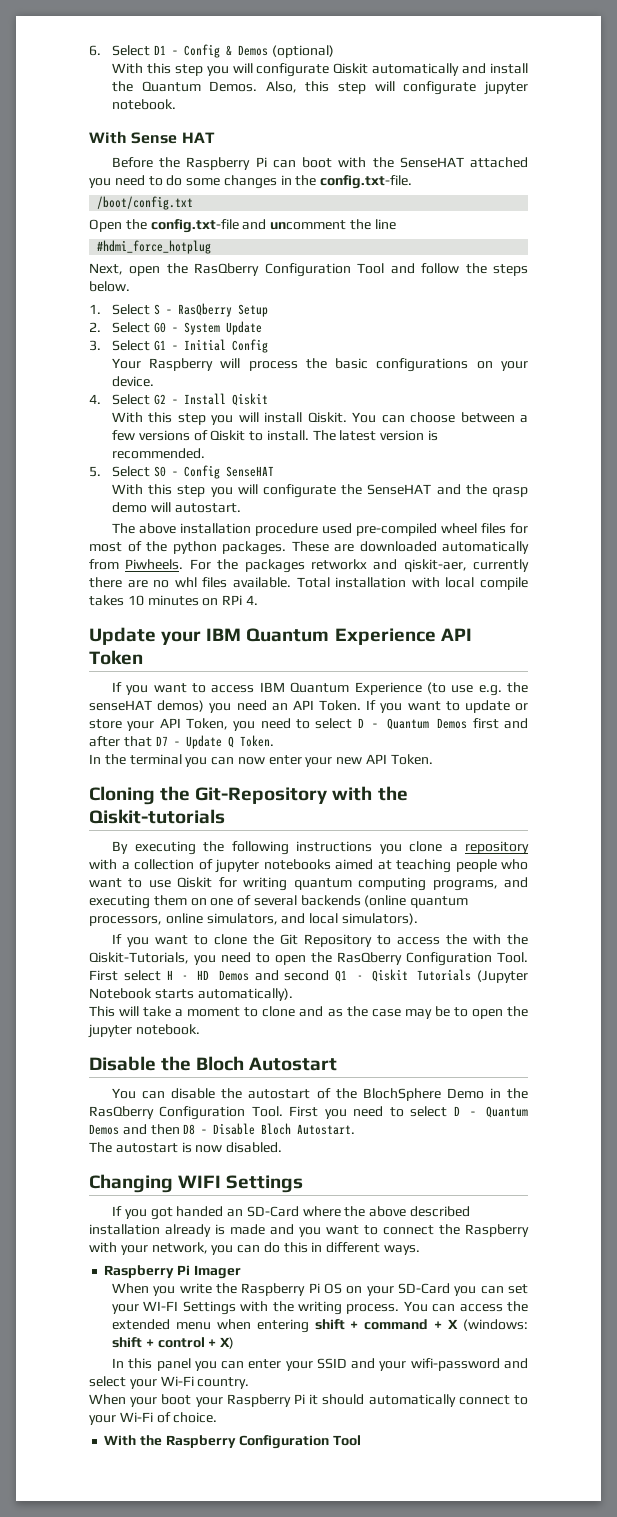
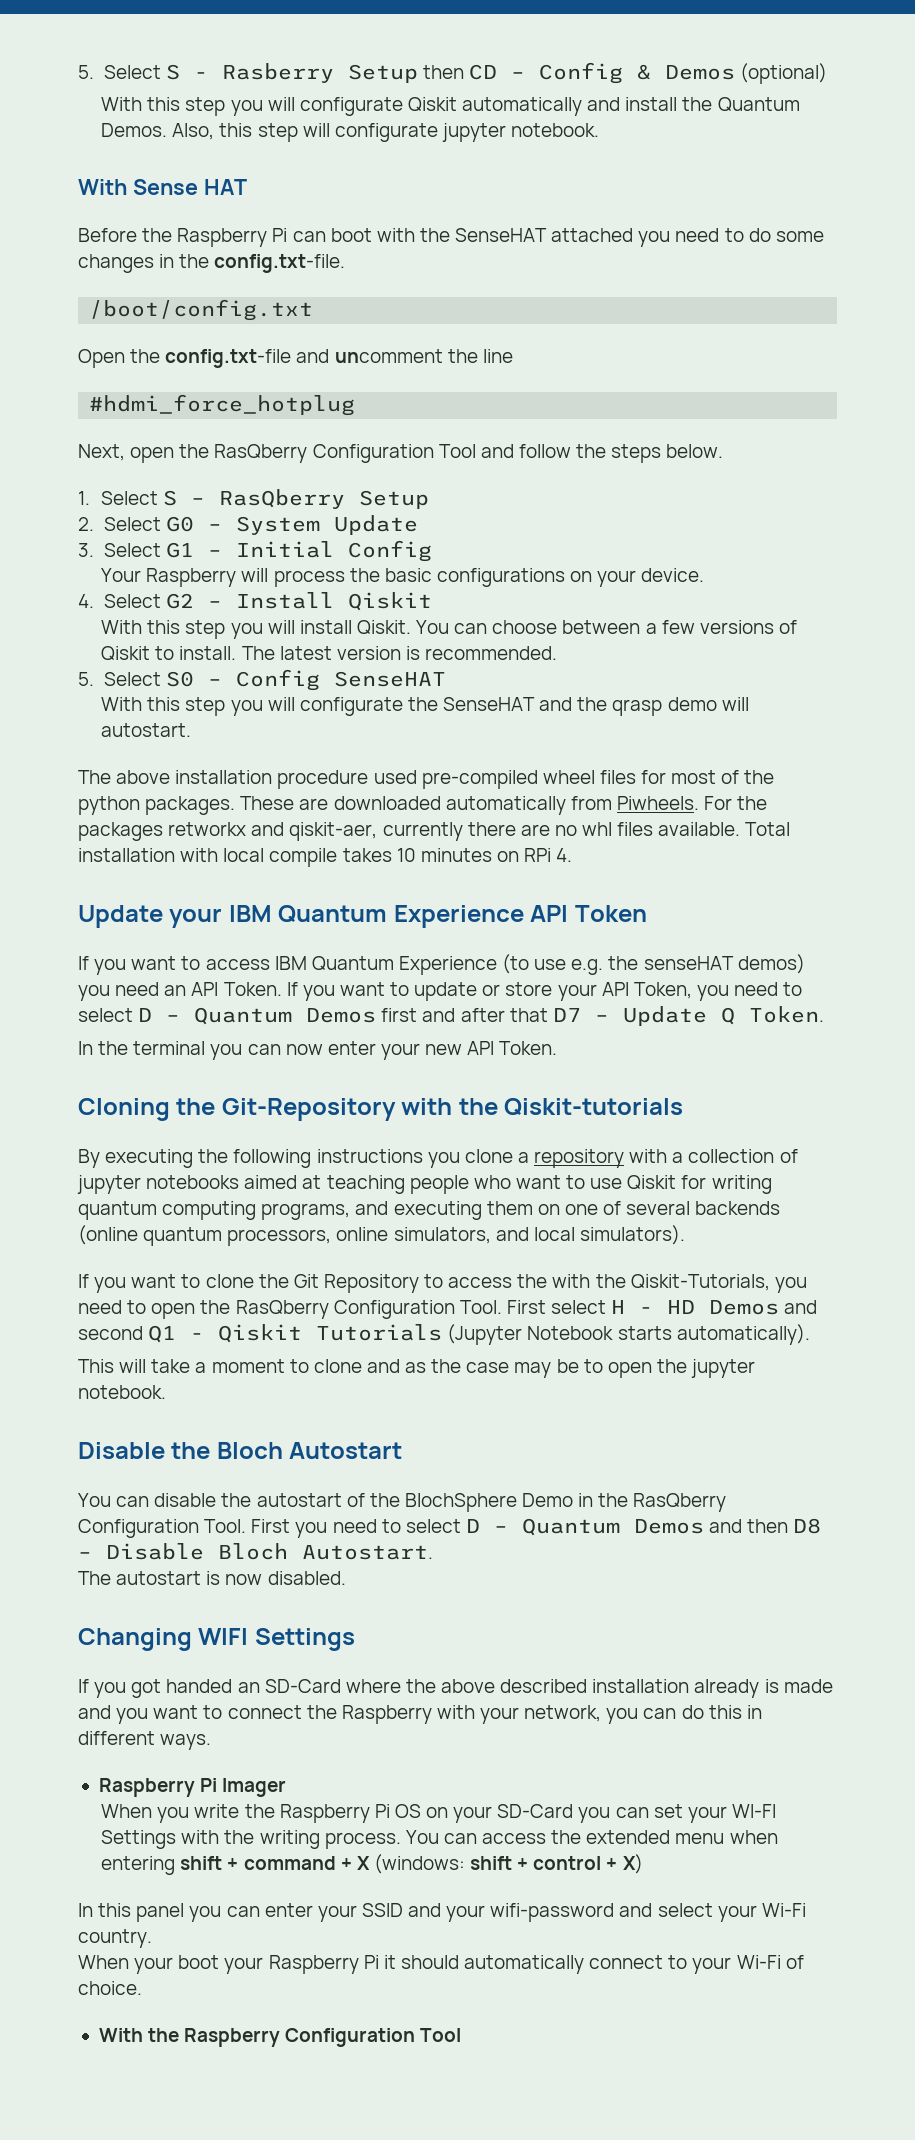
- 6. Select D1 – Config & Demos (optional)
+ 5. Select S - Rasberry Setup then CD – Config & Demos (optional)

